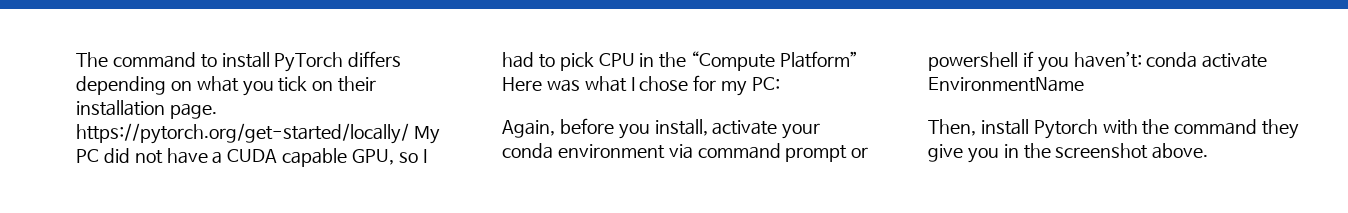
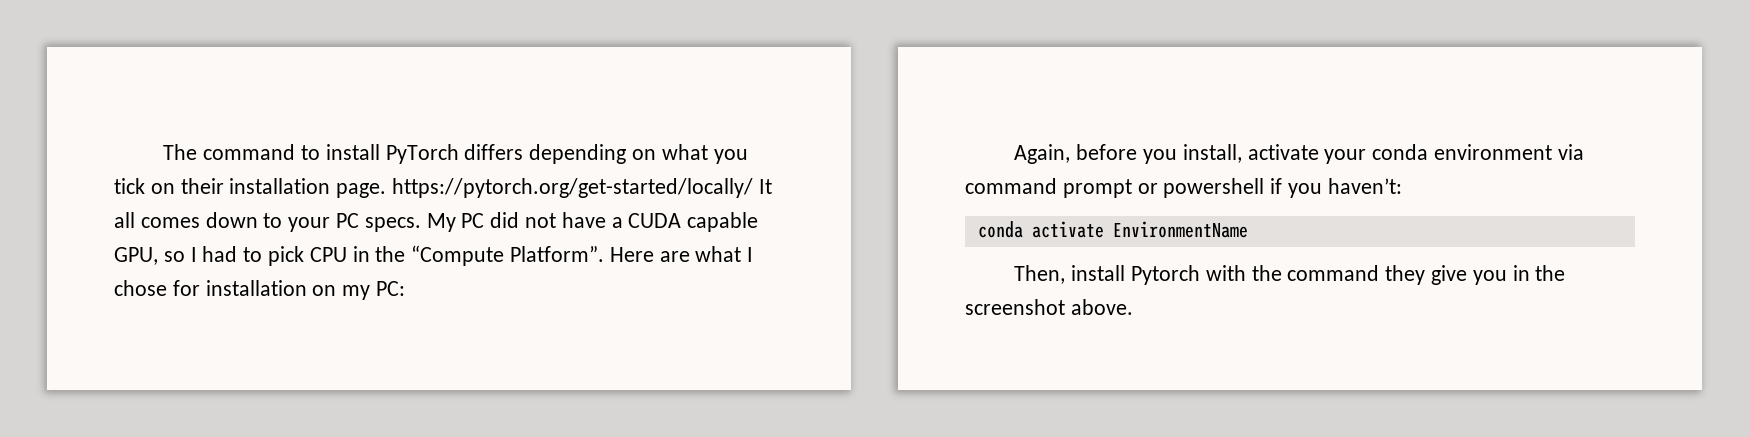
- The command to install PyTorch differs depending on what you tick on their installation page. https://pytorch.org/get-started/locally/ My PC did not have a CUDA capable GPU, so I had to pick CPU in the “Compute Platform” Here was what I chose for my PC:
+ The command to install PyTorch differs depending on what you tick on their installation page. https://pytorch.org/get-started/locally/ It all comes down to your PC specs. My PC did not have a CUDA capable GPU, so I had to pick CPU in the “Compute Platform”. Here are what I chose for installation on my PC:
- Again, before you install, activate your conda environment via command prompt or powershell if you haven’t: conda activate EnvironmentName
+ Again, before you install, activate your conda environment via command prompt or powershell if you haven’t:
+ conda activate EnvironmentName

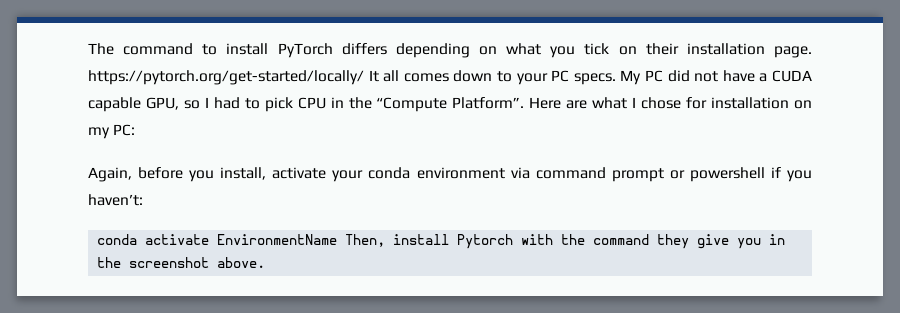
- conda activate EnvironmentName
- Then, install Pytorch with the command they give you in the screenshot above.
+ conda activate EnvironmentName Then, install Pytorch with the command they give you in the screenshot above.

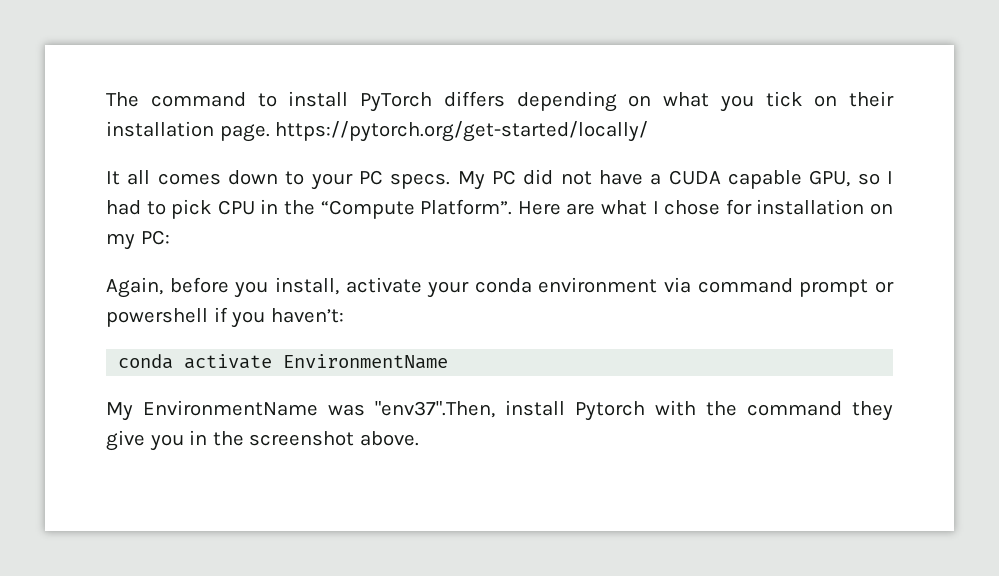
- The command to install PyTorch differs depending on what you tick on their installation page. https://pytorch.org/get-started/locally/ It all comes down to your PC specs.
+ The command to install PyTorch differs depending on what you tick on their installation page. https://pytorch.org/get-started/locally/
+ It all comes down to your PC specs.
- conda activate EnvironmentName Then, install Pytorch with the command they give you in the screenshot above.
+ conda activate EnvironmentName
+ My EnvironmentName was "env37".Then, install Pytorch with the command they give you in the screenshot above.

